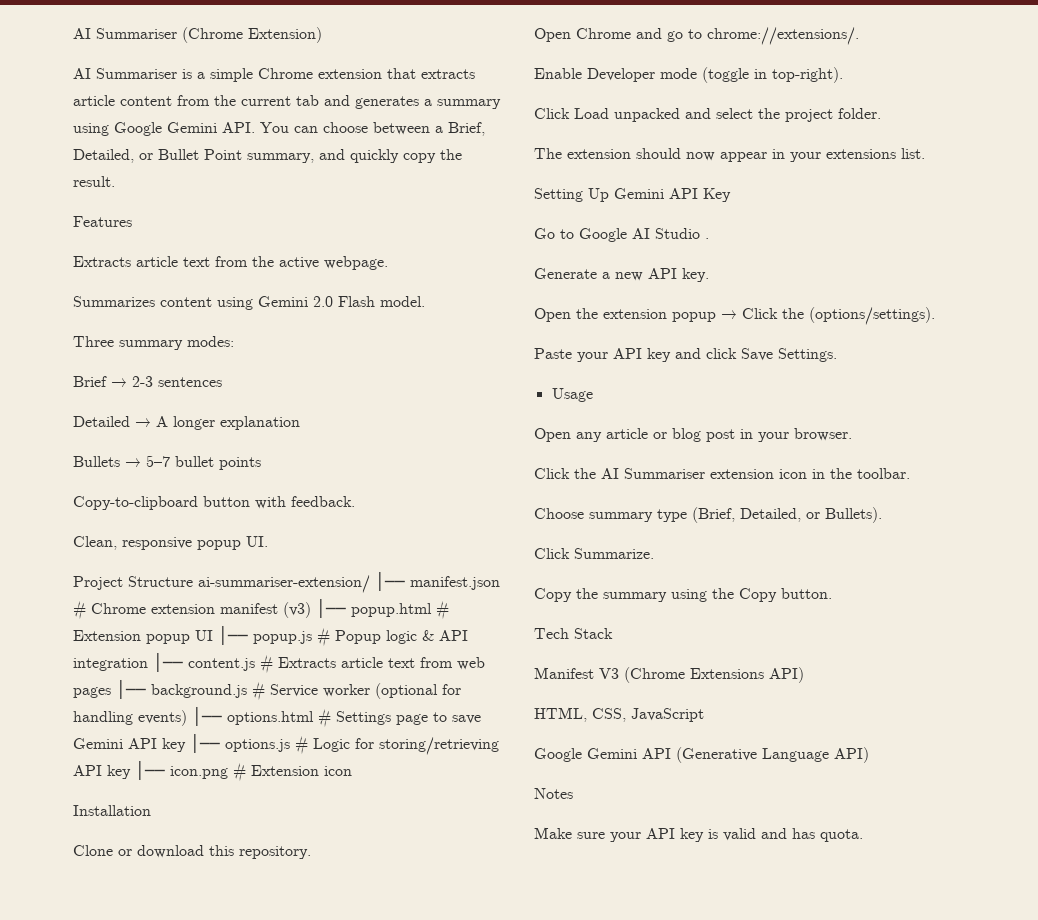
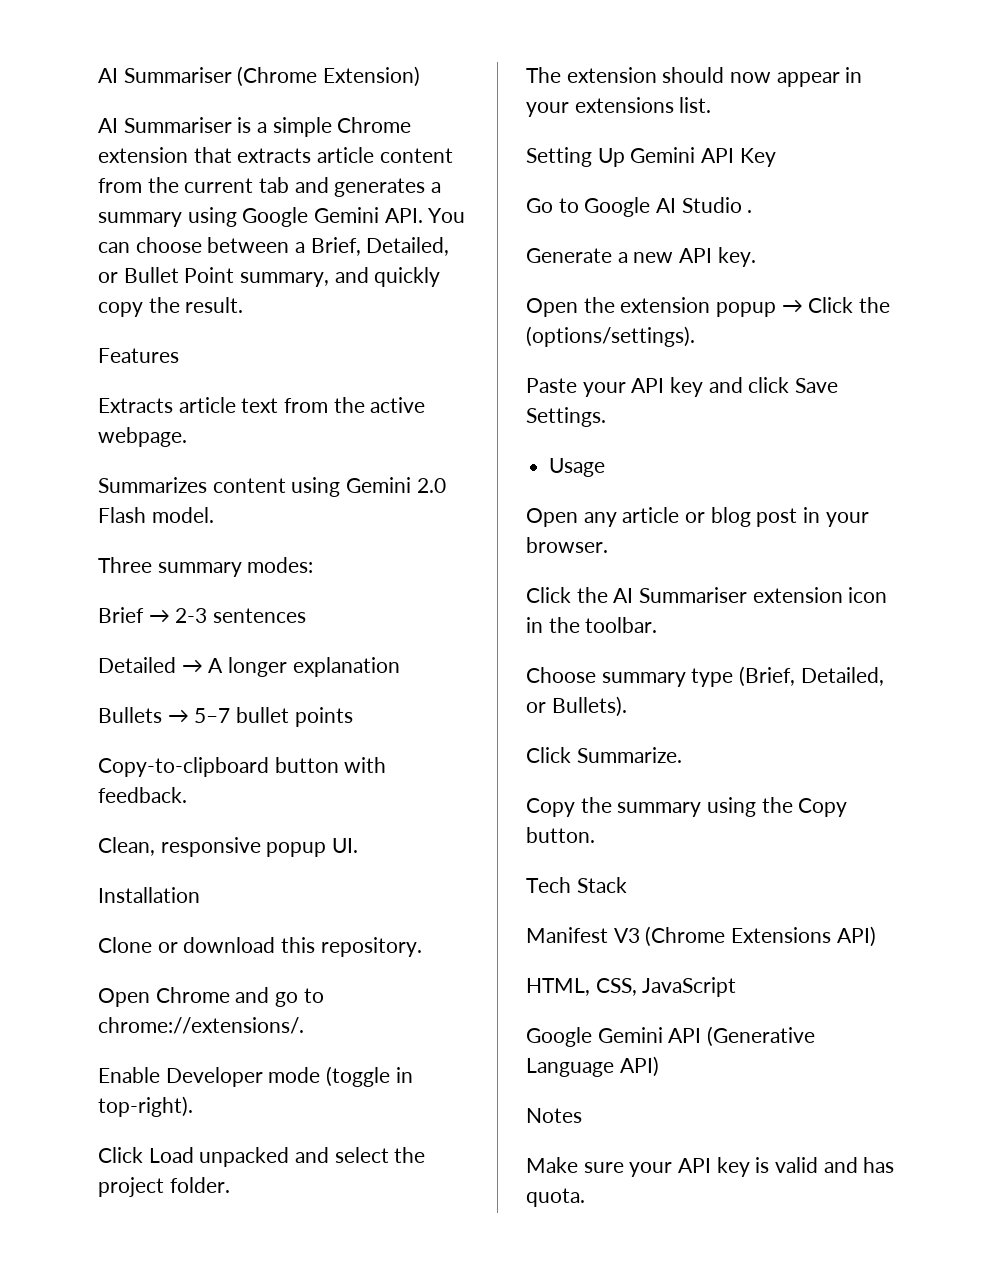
- Project Structure ai-summariser-extension/ │── manifest.json # Chrome extension manifest (v3) │── popup.html # Extension popup UI │── popup.js # Popup logic & API integration │── content.js # Extracts article text from web pages │── background.js # Service worker (optional for handling events) │── options.html # Settings page to save Gemini API key │── options.js # Logic for storing/retrieving API key │── icon.png # Extension icon

